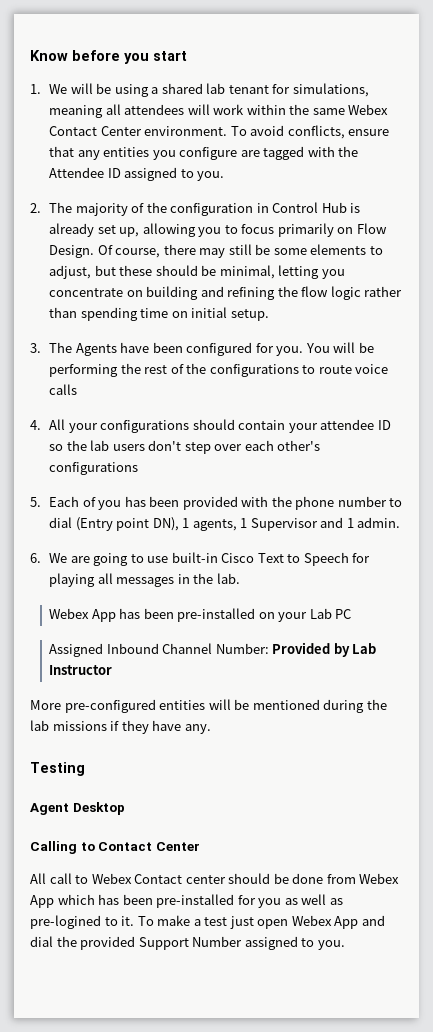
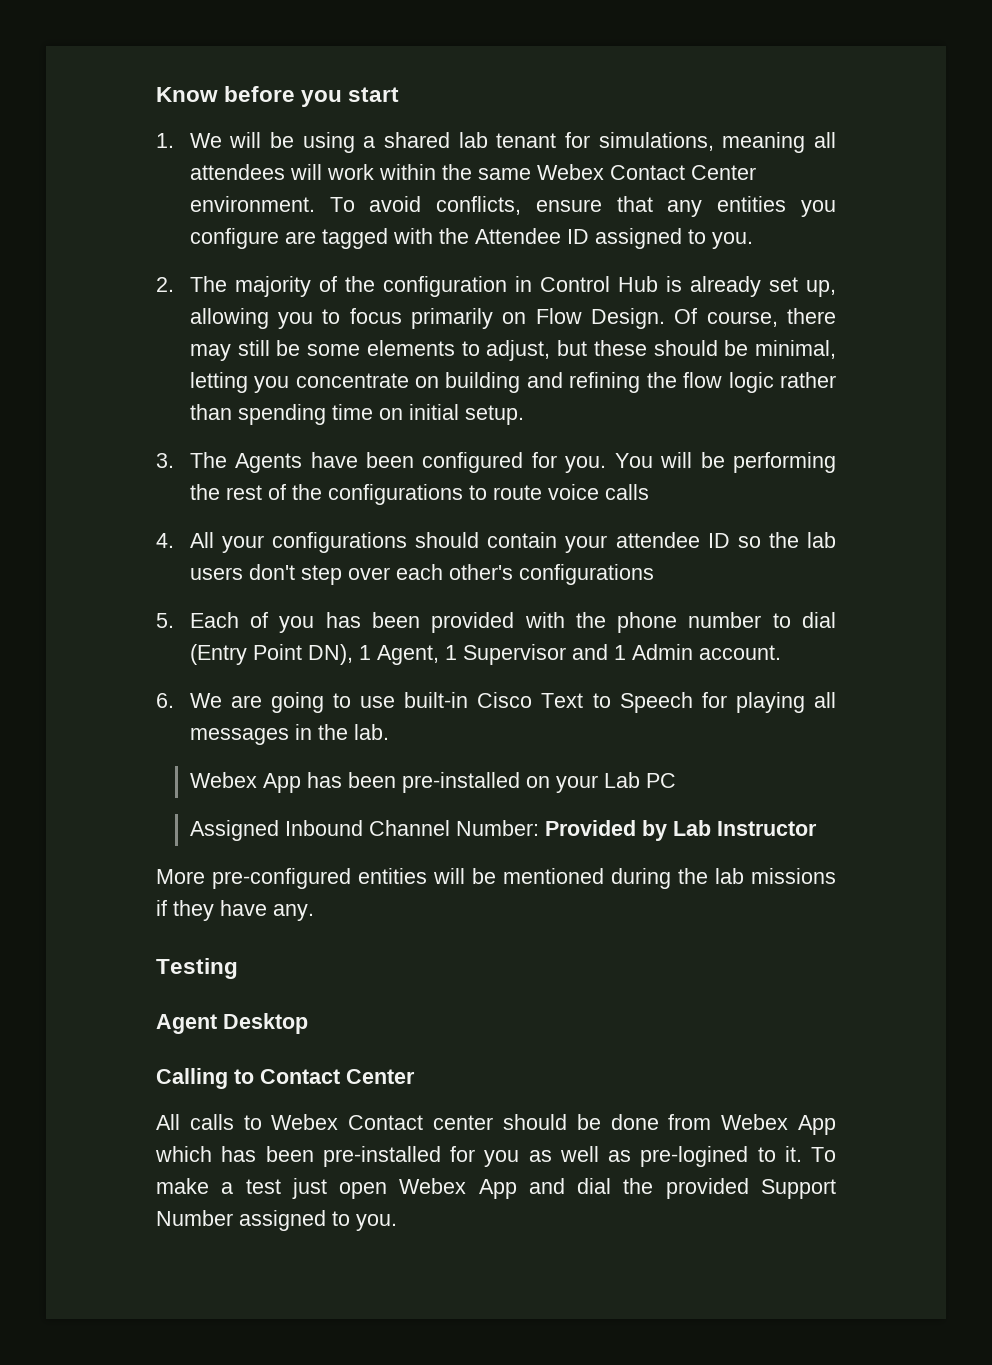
- 5. Each of you has been provided with the phone number to dial (Entry point DN), 1 agents, 1 Supervisor and 1 admin.
+ 5. Each of you has been provided with the phone number to dial (Entry Point DN), 1 Agent, 1 Supervisor and 1 Admin account.
- All call to Webex Contact center should be done from Webex App which has been pre-installed for you as well as pre-logined to it.
+ All calls to Webex Contact center should be done from Webex App which has been pre-installed for you as well as pre-logined to it.

